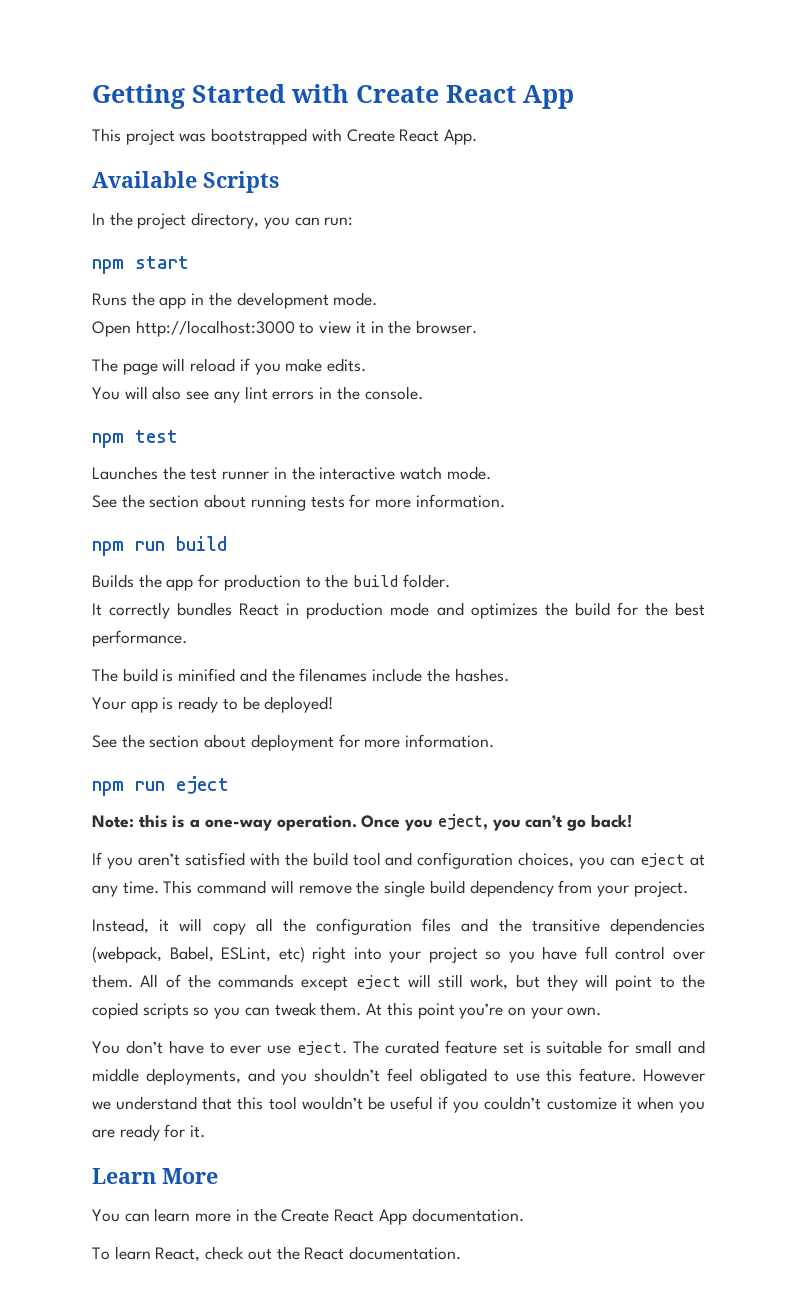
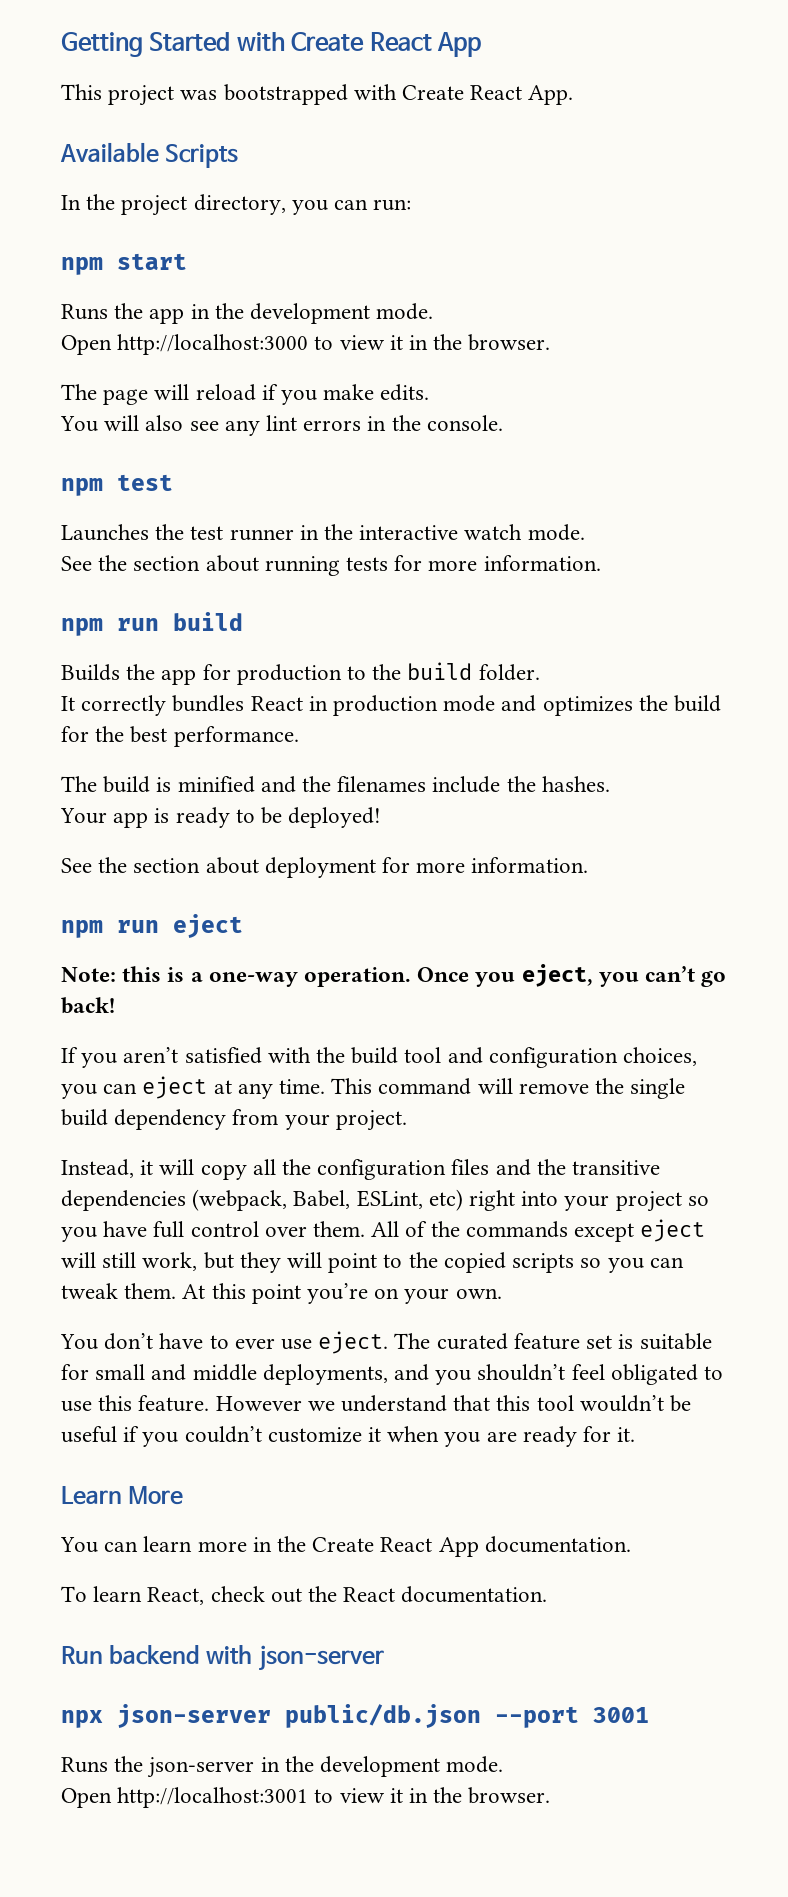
+ Run backend with json-server
+ npx json-server public/db.json --port 3001
+ Runs the json-server in the development mode.
+ Open http://localhost:3001 to view it in the browser.

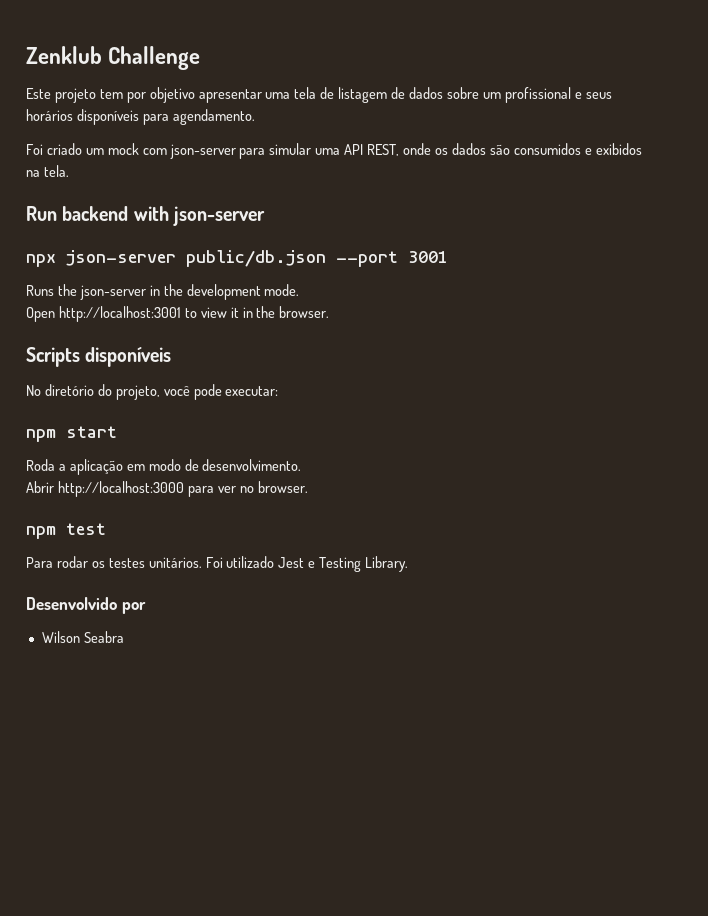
- Getting Started with Create React App
- This project was bootstrapped with Create React App.
- Available Scripts
- In the project directory, you can run:
- npm start
- Runs the app in the development mode.
- Open http://localhost:3000 to view it in the browser.
- The page will reload if you make edits.
- You will also see any lint errors in the console.
- npm test
- Launches the test runner in the interactive watch mode.
- See the section about running tests for more information.
- npm run build
- Builds the app for production to the build folder.
- It correctly bundles React in production mode and optimizes the build for the best performance.
- The build is minified and the filenames include the hashes.
- Your app is ready to be deployed!
- See the section about deployment for more information.
- npm run eject
- Note: this is a one-way operation. Once you eject, you can’t go back!
- If you aren’t satisfied with the build tool and configuration choices, you can eject at any time. This command will remove the single build dependency from your project.
- Instead, it will copy all the configuration files and the transitive dependencies (webpack, Babel, ESLint, etc) right into your project so you have full control over them. All of the commands except eject will still work, but they will point to the copied scripts so you can tweak them. At this point you’re on your own.
- You don’t have to ever use eject. The curated feature set is suitable for small and middle deployments, and you shouldn’t feel obligated to use this feature. However we understand that this tool wouldn’t be useful if you couldn’t customize it when you are ready for it.
- Learn More
- You can learn more in the Create React App documentation.
- To learn React, check out the React documentation.
+ Zenklub Challenge
+ Este projeto tem por objetivo apresentar uma tela de listagem de dados sobre um profissional e seus horários disponíveis para agendamento.
+ Foi criado um mock com json-server para simular uma API REST, onde os dados são consumidos e exibidos na tela.
+ Scripts disponíveis
+ No diretório do projeto, você pode executar:
+ npm start
+ Roda a aplicação em modo de desenvolvimento.
+ Abrir http://localhost:3000 para ver no browser.
+ npm test
+ Para rodar os testes unitários. Foi utilizado Jest e Testing Library.
+ Desenvolvido por
+ Wilson Seabra

